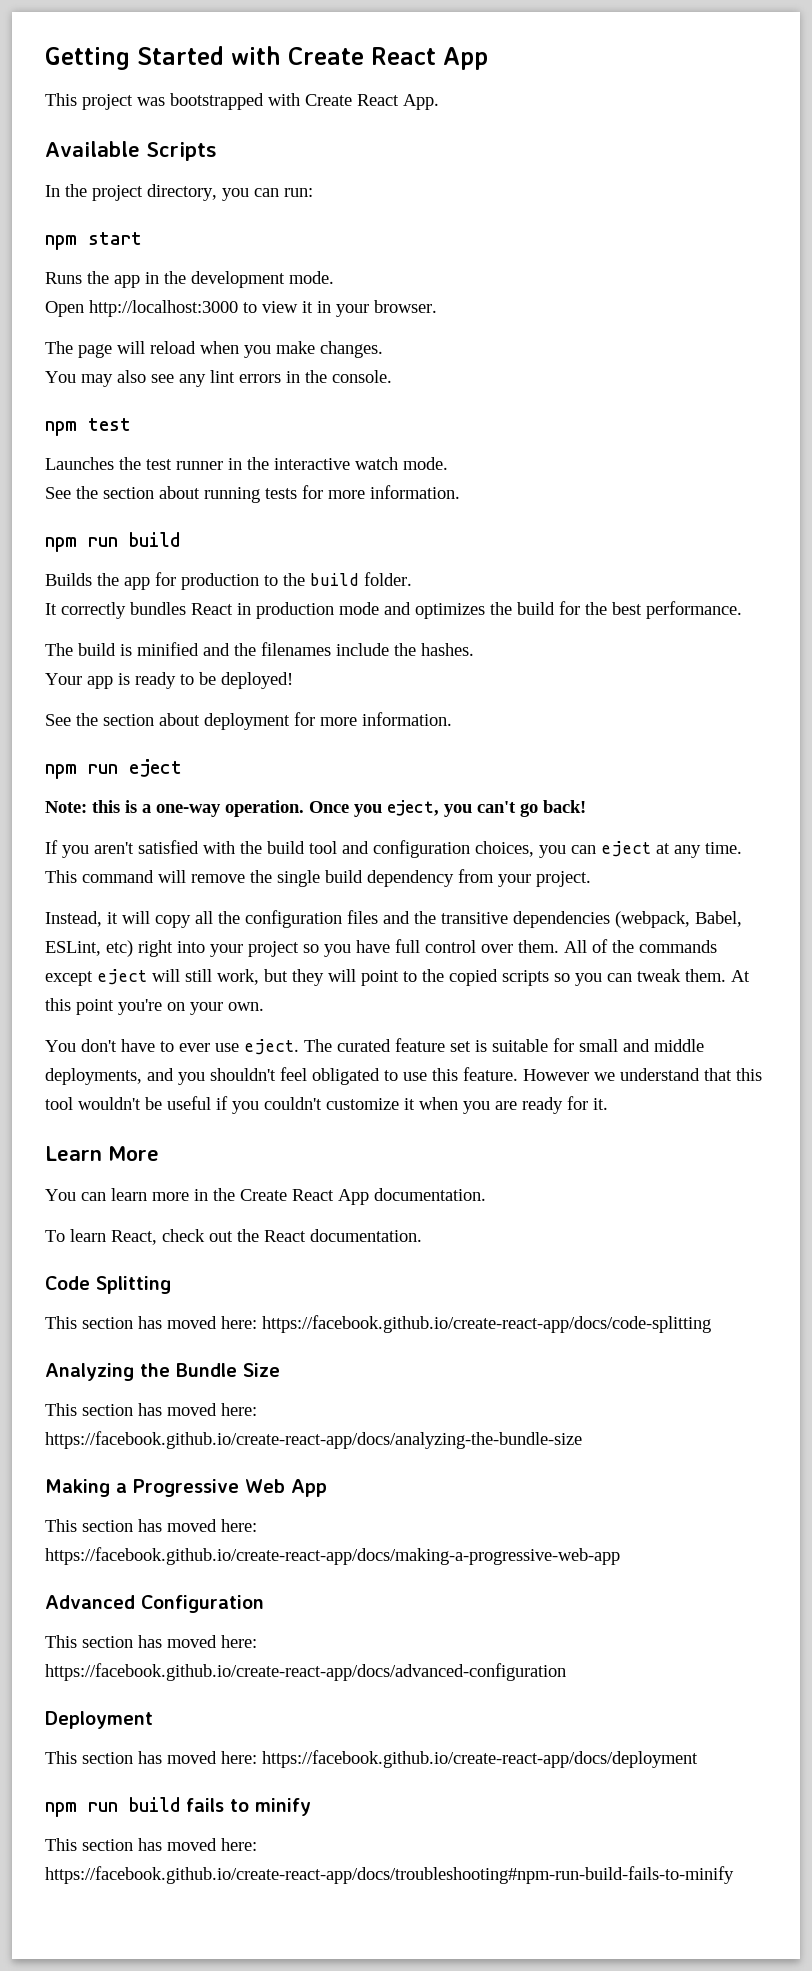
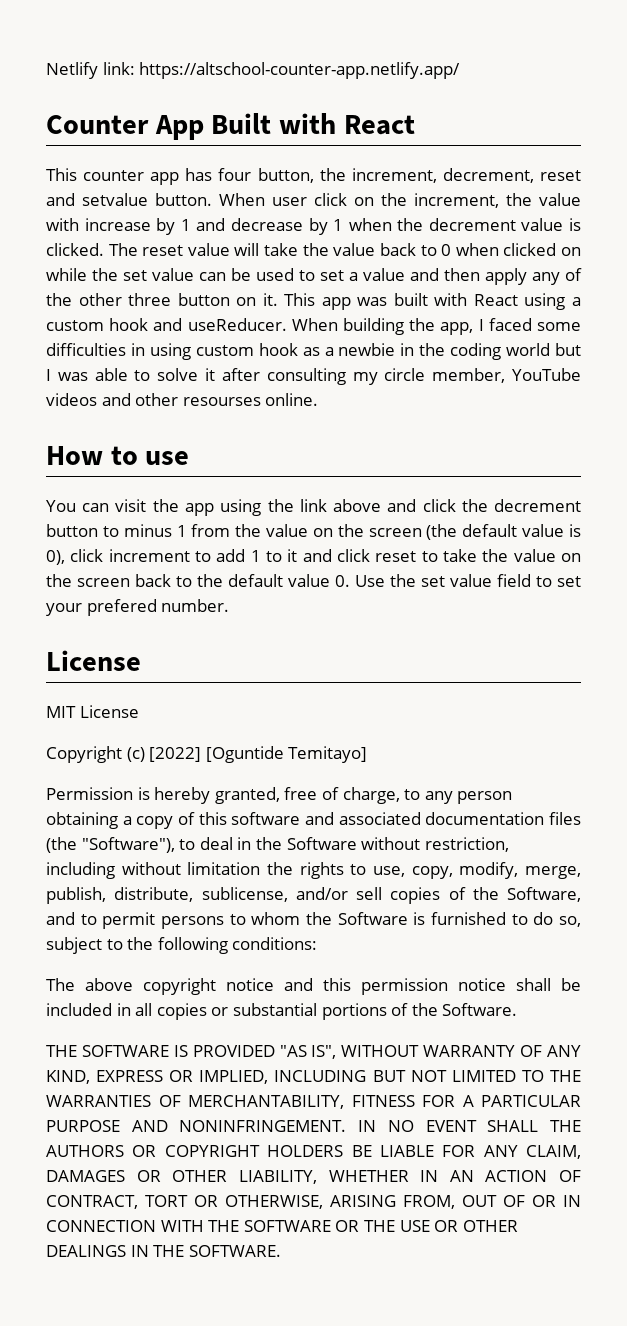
- Getting Started with Create React App
- This project was bootstrapped with Create React App.
- Available Scripts
- In the project directory, you can run:
- npm start
- Runs the app in the development mode.
- Open http://localhost:3000 to view it in your browser.
- The page will reload when you make changes.
- You may also see any lint errors in the console.
- npm test
- Launches the test runner in the interactive watch mode.
- See the section about running tests for more information.
- npm run build
- Builds the app for production to the build folder.
- It correctly bundles React in production mode and optimizes the build for the best performance.
- The build is minified and the filenames include the hashes.
- Your app is ready to be deployed!
- See the section about deployment for more information.
- npm run eject
- Note: this is a one-way operation. Once you eject, you can't go back!
- If you aren't satisfied with the build tool and configuration choices, you can eject at any time. This command will remove the single build dependency from your project.
- Instead, it will copy all the configuration files and the transitive dependencies (webpack, Babel, ESLint, etc) right into your project so you have full control over them. All of the commands except eject will still work, but they will point to the copied scripts so you can tweak them. At this point you're on your own.
- You don't have to ever use eject. The curated feature set is suitable for small and middle deployments, and you shouldn't feel obligated to use this feature. However we understand that this tool wouldn't be useful if you couldn't customize it when you are ready for it.
- Learn More
- You can learn more in the Create React App documentation.
- To learn React, check out the React documentation.
- Code Splitting
- This section has moved here: https://facebook.github.io/create-react-app/docs/code-splitting
- Analyzing the Bundle Size
- This section has moved here: https://facebook.github.io/create-react-app/docs/analyzing-the-bundle-size
- Making a Progressive Web App
- This section has moved here: https://facebook.github.io/create-react-app/docs/making-a-progressive-web-app
- Advanced Configuration
- This section has moved here: https://facebook.github.io/create-react-app/docs/advanced-configuration
- Deployment
- This section has moved here: https://facebook.github.io/create-react-app/docs/deployment
- npm run build fails to minify
- This section has moved here: https://facebook.github.io/create-react-app/docs/troubleshooting#npm-run-build-fails-to-minify
+ Netlify link: https://altschool-counter-app.netlify.app/
+ Counter App Built with React
+ This counter app has four button, the increment, decrement, reset and setvalue button. When user click on the increment, the value with increase by 1 and decrease by 1 when the decrement value is clicked. The reset value will take the value back to 0 when clicked on while the set value can be used to set a value and then apply any of the other three button on it. This app was built with React using a custom hook and useReducer. When building the app, I faced some difficulties in using custom hook as a newbie in the coding world but I was able to solve it after consulting my circle member, YouTube videos and other resourses online.
+ How to use
+ You can visit the app using the link above and click the decrement button to minus 1 from the value on the screen (the default value is 0), click increment to add 1 to it and click reset to take the value on the screen back to the default value 0. Use the set value field to set your prefered number.
+ License
+ MIT License
+ Copyright (c) [2022] [Oguntide Temitayo]
+ Permission is hereby granted, free of charge, to any person obtaining a copy of this software and associated documentation files (the "Software"), to deal in the Software without restriction, including without limitation the rights to use, copy, modify, merge, publish, distribute, sublicense, and/or sell copies of the Software, and to permit persons to whom the Software is furnished to do so, subject to the following conditions:
+ The above copyright notice and this permission notice shall be included in all copies or substantial portions of the Software.
+ THE SOFTWARE IS PROVIDED "AS IS", WITHOUT WARRANTY OF ANY KIND, EXPRESS OR IMPLIED, INCLUDING BUT NOT LIMITED TO THE WARRANTIES OF MERCHANTABILITY, FITNESS FOR A PARTICULAR PURPOSE AND NONINFRINGEMENT. IN NO EVENT SHALL THE AUTHORS OR COPYRIGHT HOLDERS BE LIABLE FOR ANY CLAIM, DAMAGES OR OTHER LIABILITY, WHETHER IN AN ACTION OF CONTRACT, TORT OR OTHERWISE, ARISING FROM, OUT OF OR IN CONNECTION WITH THE SOFTWARE OR THE USE OR OTHER DEALINGS IN THE SOFTWARE.

